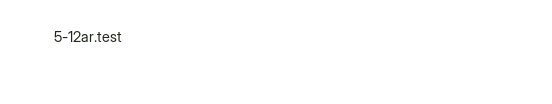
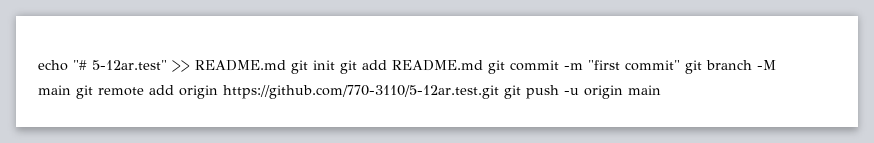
- 5-12ar.test
+ echo "# 5-12ar.test" >> README.md git init git add README.md git commit -m "first commit" git branch -M main git remote add origin https://github.com/770-3110/5-12ar.test.git git push -u origin main

